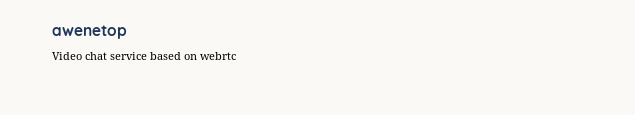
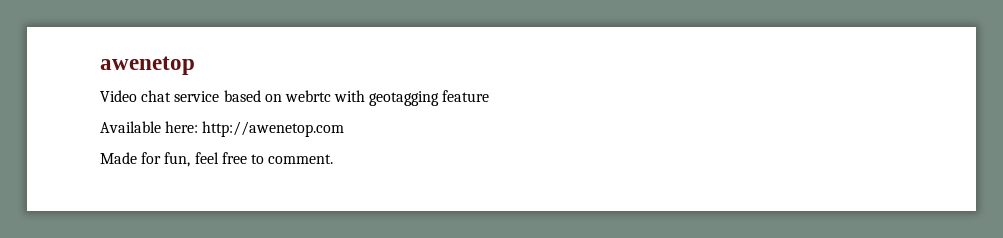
- Video chat service based on webrtc
+ Video chat service based on webrtc with geotagging feature
+ Available here: http://awenetop.com
+ Made for fun, feel free to comment.

